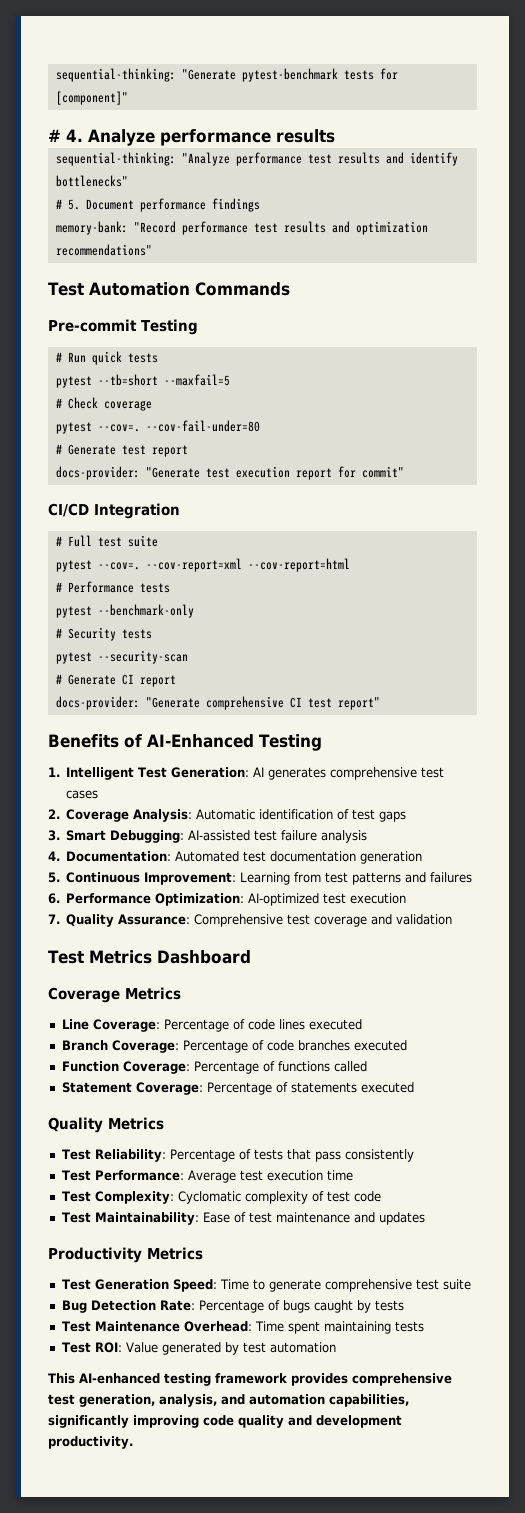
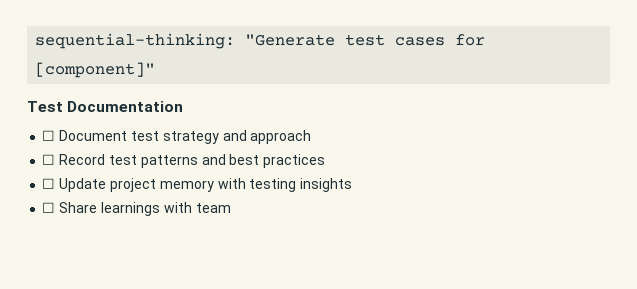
- sequential-thinking: "Generate pytest-benchmark tests for [component]"
+ sequential-thinking: "Generate test cases for [component]"
- # 4. Analyze performance results
- sequential-thinking: "Analyze performance test results and identify bottlenecks"
- # 5. Document performance findings
- memory-bank: "Record performance test results and optimization recommendations"
- Test Automation Commands
- Pre-commit Testing
- # Run quick tests
- pytest --tb=short --maxfail=5
- # Check coverage
- pytest --cov=. --cov-fail-under=80
- # Generate test report
- docs-provider: "Generate test execution report for commit"
- CI/CD Integration
- # Full test suite
- pytest --cov=. --cov-report=xml --cov-report=html
- # Performance tests
- pytest --benchmark-only
- # Security tests
- pytest --security-scan
- # Generate CI report
- docs-provider: "Generate comprehensive CI test report"
- Benefits of AI-Enhanced Testing
- 1. Intelligent Test Generation: AI generates comprehensive test cases
- 2. Coverage Analysis: Automatic identification of test gaps
- 3. Smart Debugging: AI-assisted test failure analysis
- 4. Documentation: Automated test documentation generation
- 5. Continuous Improvement: Learning from test patterns and failures
- 6. Performance Optimization: AI-optimized test execution
- 7. Quality Assurance: Comprehensive test coverage and validation
- Test Metrics Dashboard
- Coverage Metrics
- Line Coverage: Percentage of code lines executed
- Branch Coverage: Percentage of code branches executed
- Function Coverage: Percentage of functions called
- Statement Coverage: Percentage of statements executed
- Quality Metrics
- Test Reliability: Percentage of tests that pass consistently
- Test Performance: Average test execution time
- Test Complexity: Cyclomatic complexity of test code
- Test Maintainability: Ease of test maintenance and updates
- Productivity Metrics
- Test Generation Speed: Time to generate comprehensive test suite
- Bug Detection Rate: Percentage of bugs caught by tests
- Test Maintenance Overhead: Time spent maintaining tests
- Test ROI: Value generated by test automation
- This AI-enhanced testing framework provides comprehensive test generation, analysis, and automation capabilities, significantly improving code quality and development productivity.
+ Test Documentation
+ ☐ Document test strategy and approach
+ ☐ Record test patterns and best practices
+ ☐ Update project memory with testing insights
+ ☐ Share learnings with team

